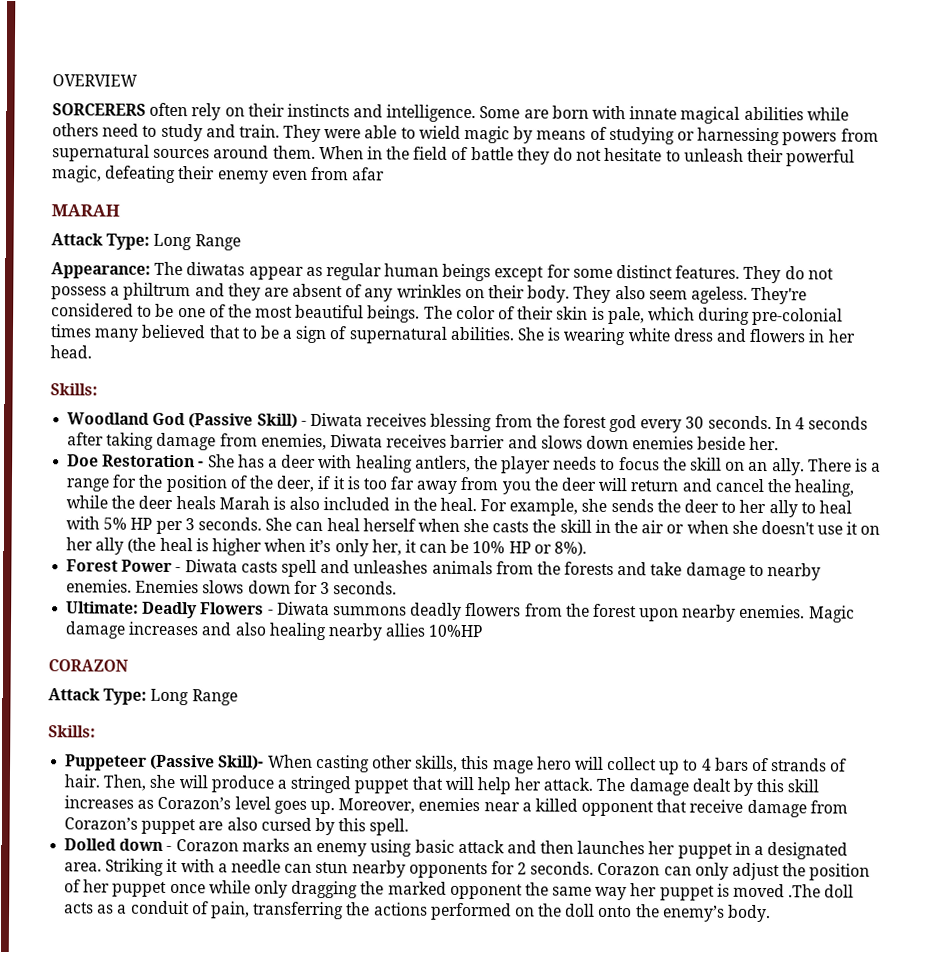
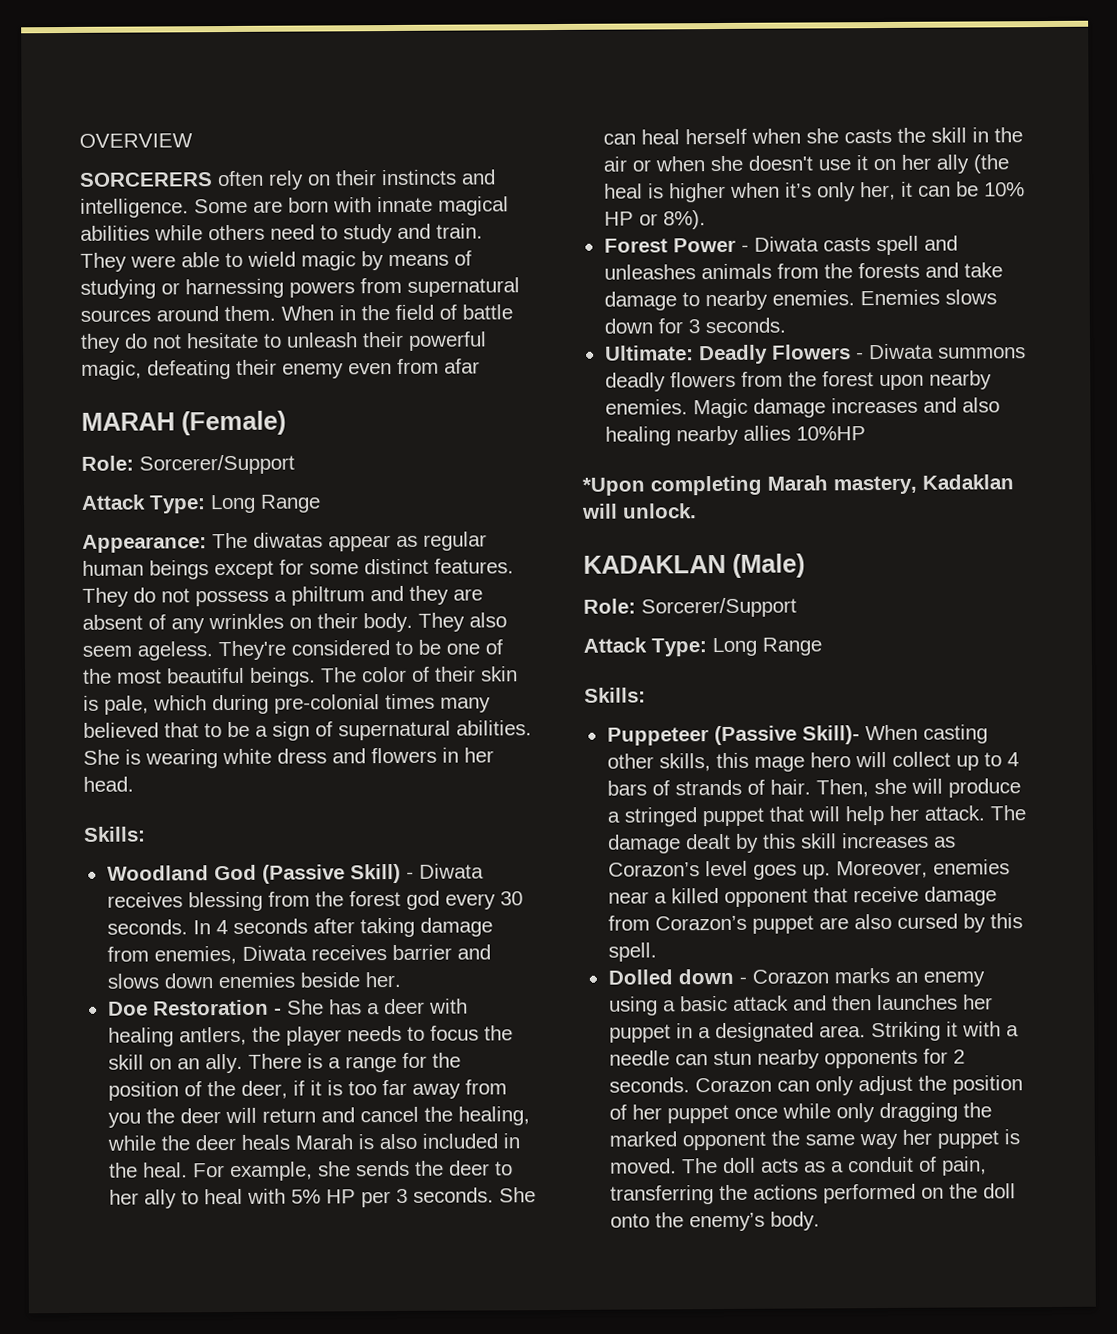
- MARAH
+ MARAH (Female)
+ Role: Sorcerer/Support
- CORAZON
+ *Upon completing Marah mastery, Kadaklan will unlock.
+ KADAKLAN (Male)
+ Role: Sorcerer/Support
- Dolled down - Corazon marks an enemy using basic attack and then launches her puppet in a designated area.
+ Dolled down - Corazon marks an enemy using a basic attack and then launches her puppet in a designated area.
- Corazon can only adjust the position of her puppet once while only dragging the marked opponent the same way her puppet is moved .The doll acts as a conduit of pain, transferring the actions performed on the doll onto the enemy’s body.
+ Corazon can only adjust the position of her puppet once while only dragging the marked opponent the same way her puppet is moved. The doll acts as a conduit of pain, transferring the actions performed on the doll onto the enemy’s body.

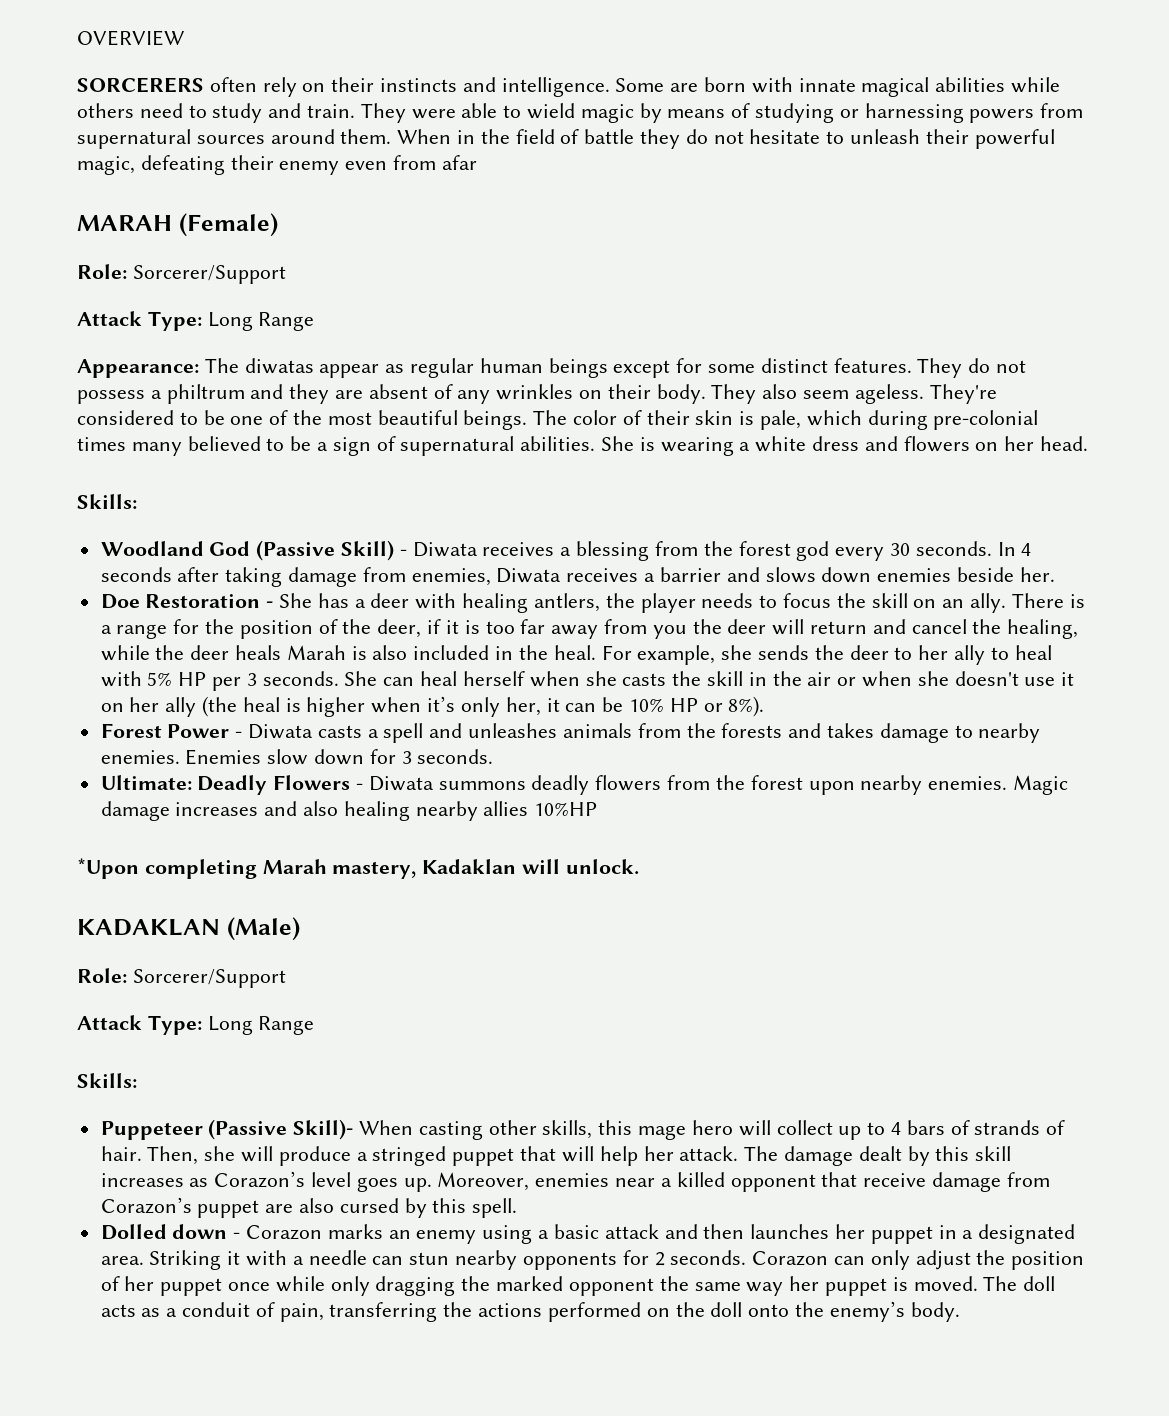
- The color of their skin is pale, which during pre-colonial times many believed that to be a sign of supernatural abilities.
+ The color of their skin is pale, which during pre-colonial times many believed to be a sign of supernatural abilities.
- She is wearing white dress and flowers in her head.
+ She is wearing a white dress and flowers on her head.
- Woodland God (Passive Skill) - Diwata receives blessing from the forest god every 30 seconds.
+ Woodland God (Passive Skill) - Diwata receives a blessing from the forest god every 30 seconds.
- In 4 seconds after taking damage from enemies, Diwata receives barrier and slows down enemies beside her.
+ In 4 seconds after taking damage from enemies, Diwata receives a barrier and slows down enemies beside her.
- Forest Power - Diwata casts spell and unleashes animals from the forests and take damage to nearby enemies.
+ Forest Power - Diwata casts a spell and unleashes animals from the forests and takes damage to nearby enemies.
- Enemies slows down for 3 seconds.
+ Enemies slow down for 3 seconds.

